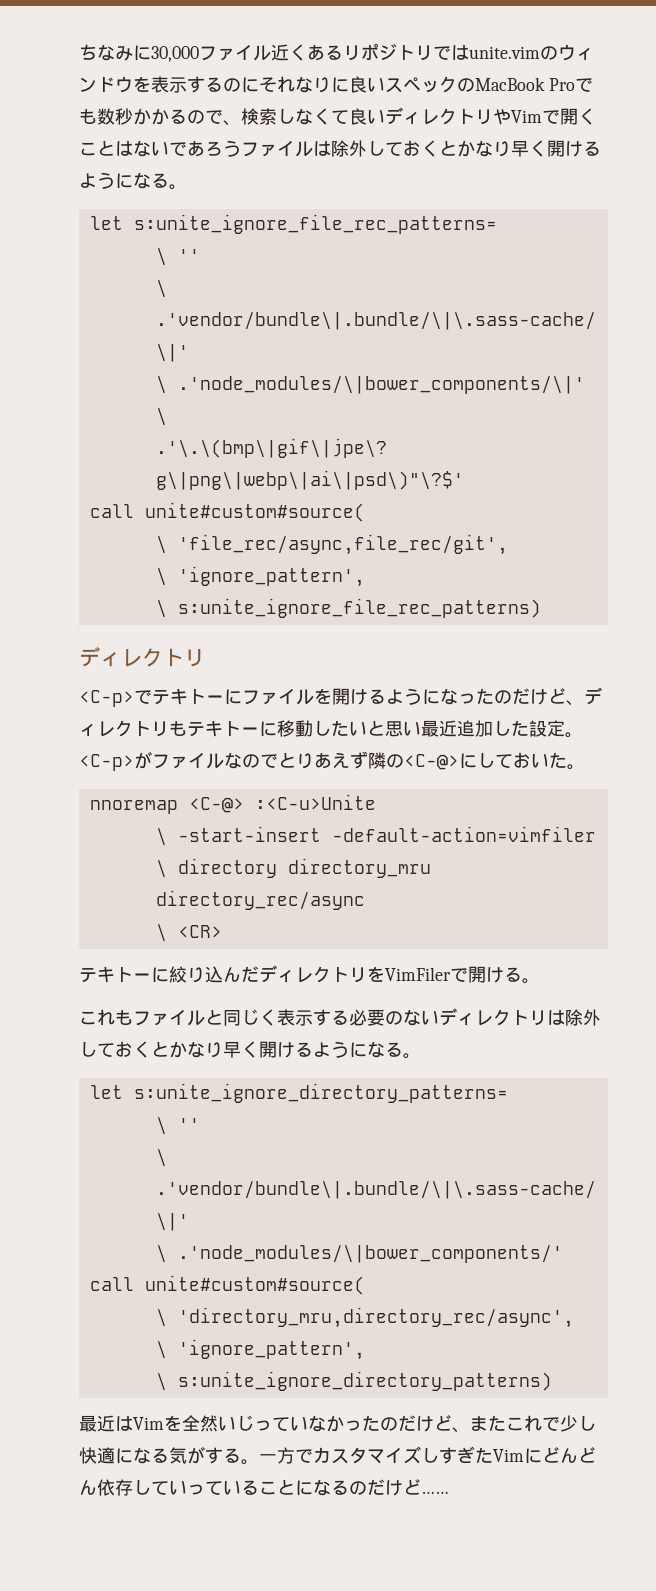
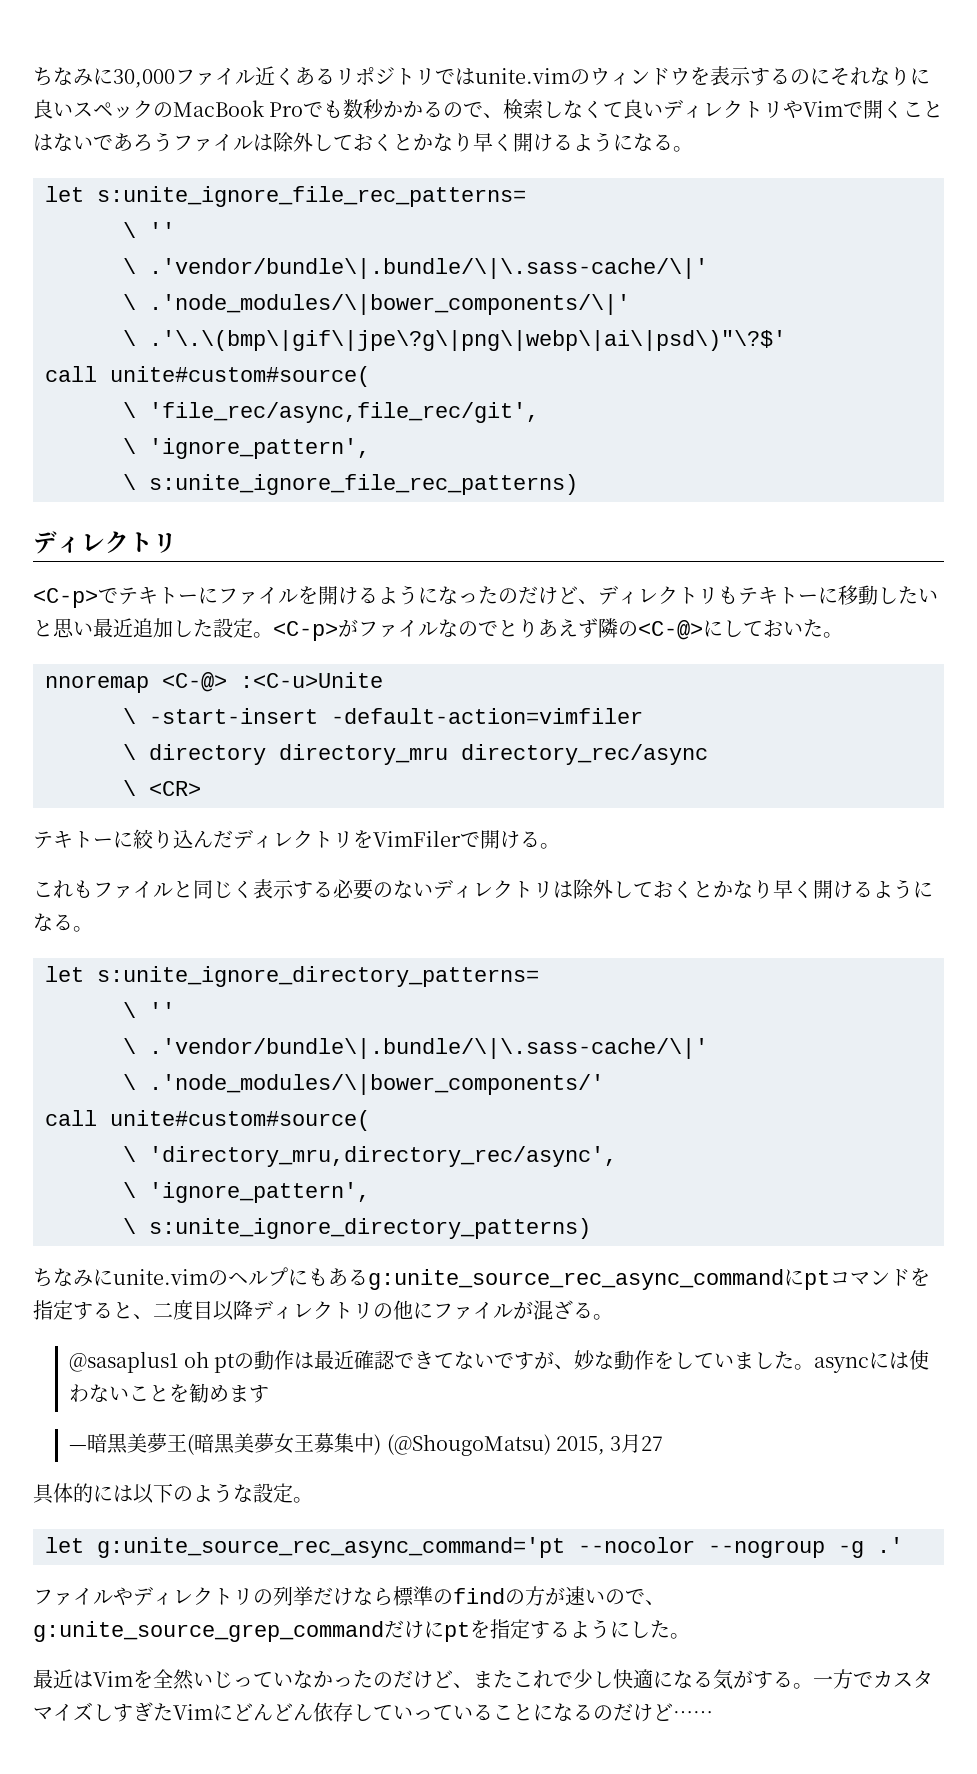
+ ちなみにunite.vimのヘルプにもあるg:unite_source_rec_async_commandにptコマンドを指定すると、二度目以降ディレクトリの他にファイルが混ざる。
+ @sasaplus1 oh ptの動作は最近確認できてないですが、妙な動作をしていました。asyncには使わないことを勧めます
+ —暗黒美夢王(暗黒美夢女王募集中) (@ShougoMatsu) 2015, 3月27
+ 具体的には以下のような設定。
+ let g:unite_source_rec_async_command='pt --nocolor --nogroup -g .'
+ ファイルやディレクトリの列挙だけなら標準のfindの方が速いので、g:unite_source_grep_commandだけにptを指定するようにした。

